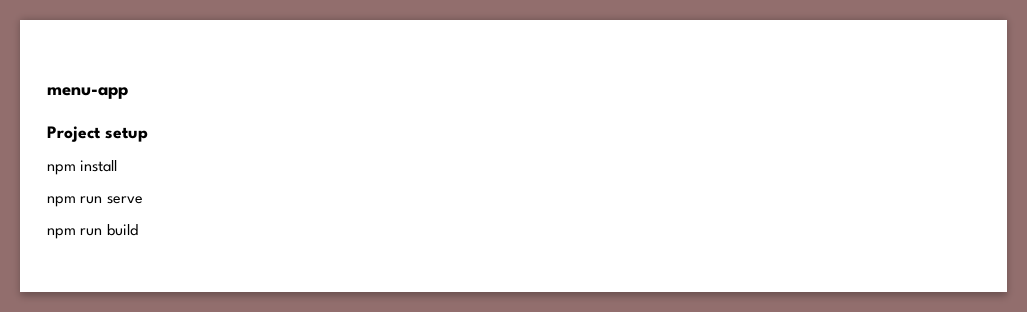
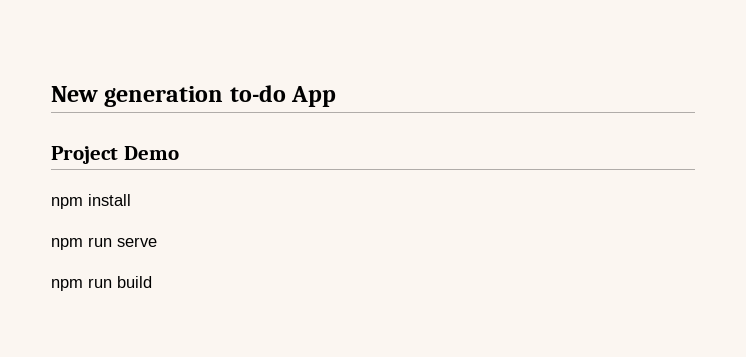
- menu-app
+ New generation to-do App
- Project setup
+ Project Demo

